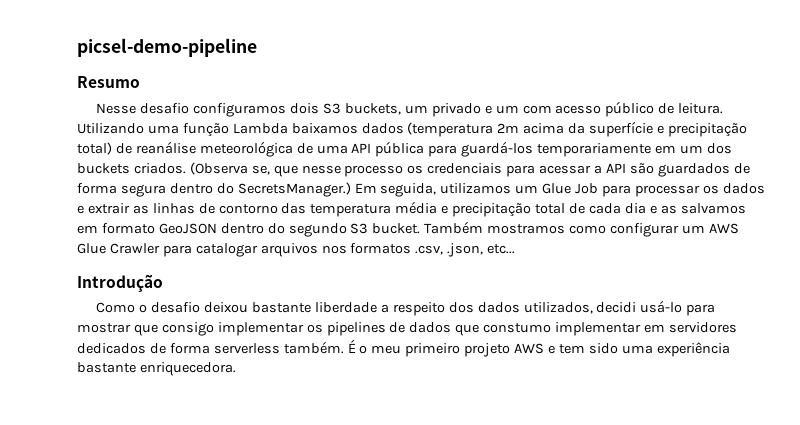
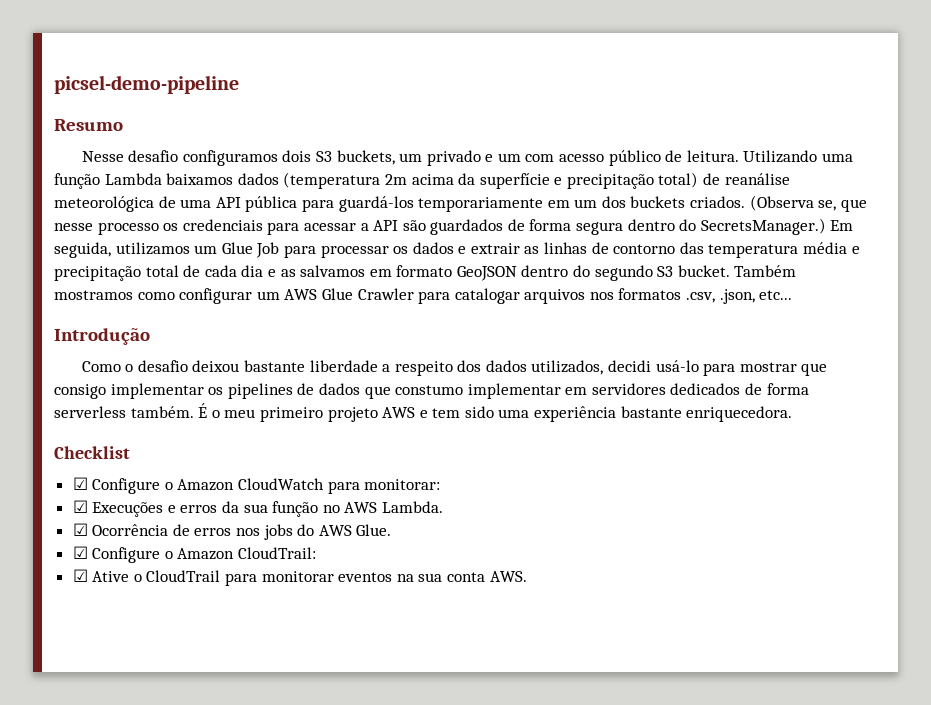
+ Checklist
+ ☑ Configure o Amazon CloudWatch para monitorar:
+ ☑ Execuções e erros da sua função no AWS Lambda.
+ ☑ Ocorrência de erros nos jobs do AWS Glue.
+ ☑ Configure o Amazon CloudTrail:
+ ☑ Ative o CloudTrail para monitorar eventos na sua conta AWS.

